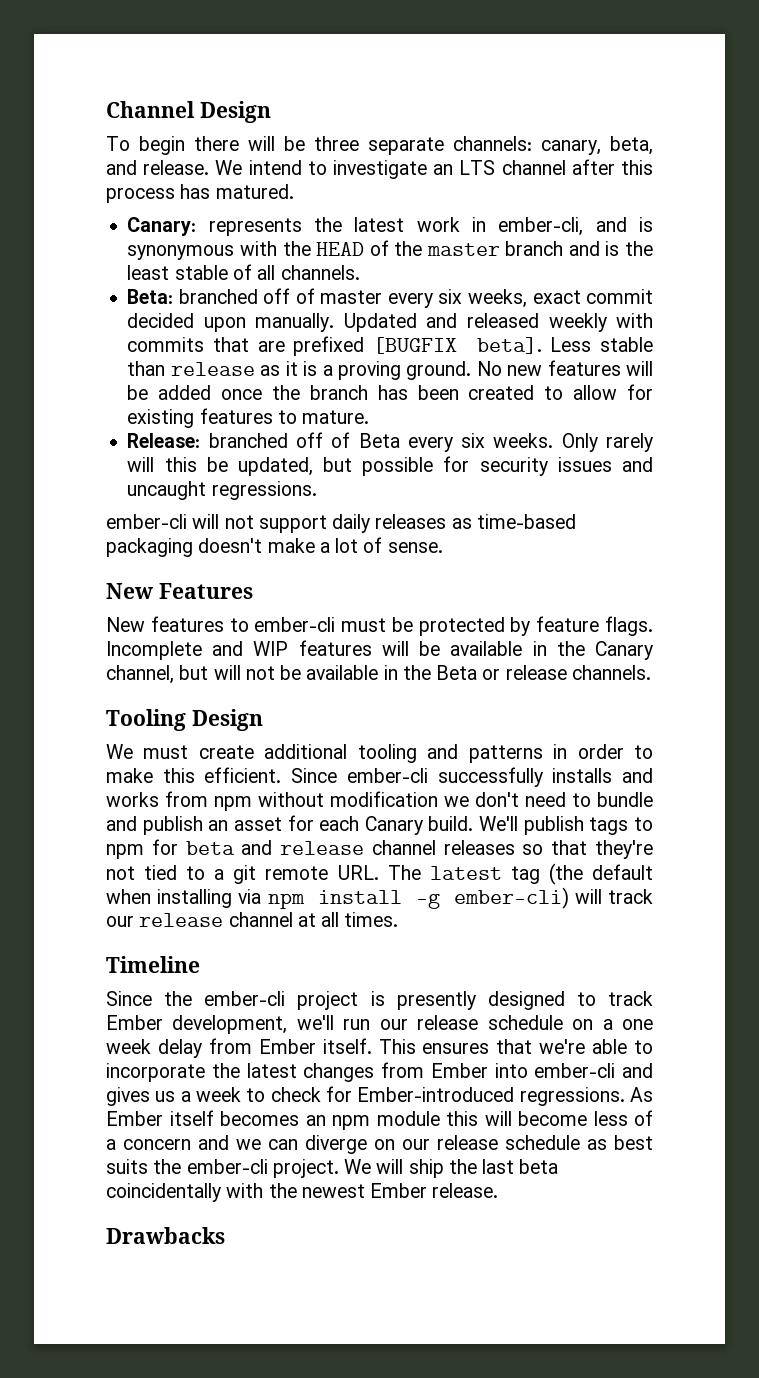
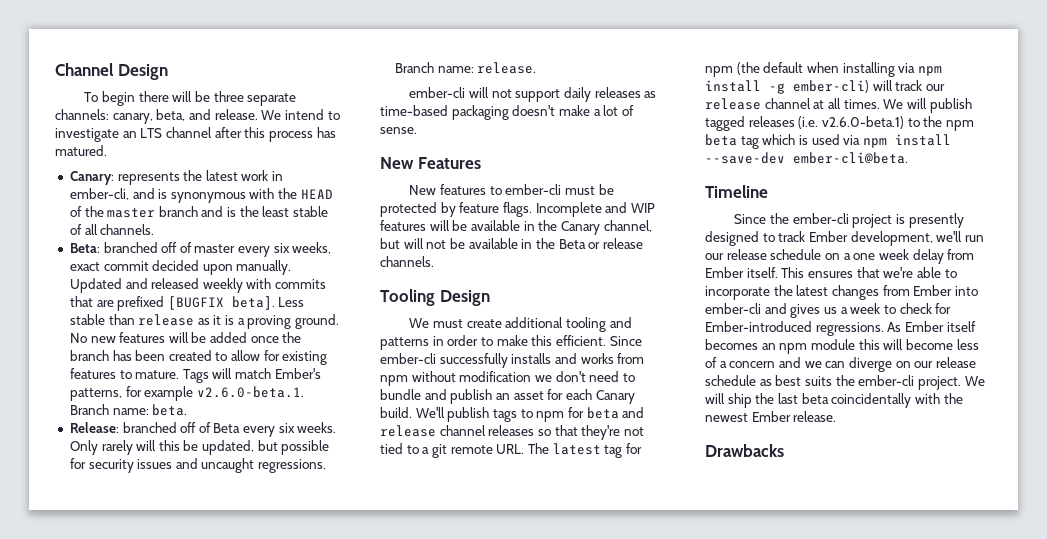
+ Tags will match Ember's patterns, for example v2.6.0-beta.1. Branch name: beta.
+ Branch name: release.
- We'll publish tags to npm for beta and release channel releases so that they're not tied to a git remote URL. The latest tag (the default when installing via npm install -g ember-cli) will track our release channel at all times.
+ We'll publish tags to npm for beta and release channel releases so that they're not tied to a git remote URL. The latest tag for npm (the default when installing via npm install -g ember-cli) will track our release channel at all times. We will publish tagged releases (i.e. v2.6.0-beta.1) to the npm beta tag which is used via npm install --save-dev ember-cli@beta.

